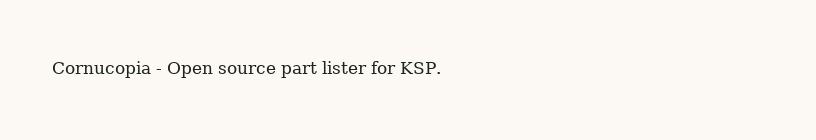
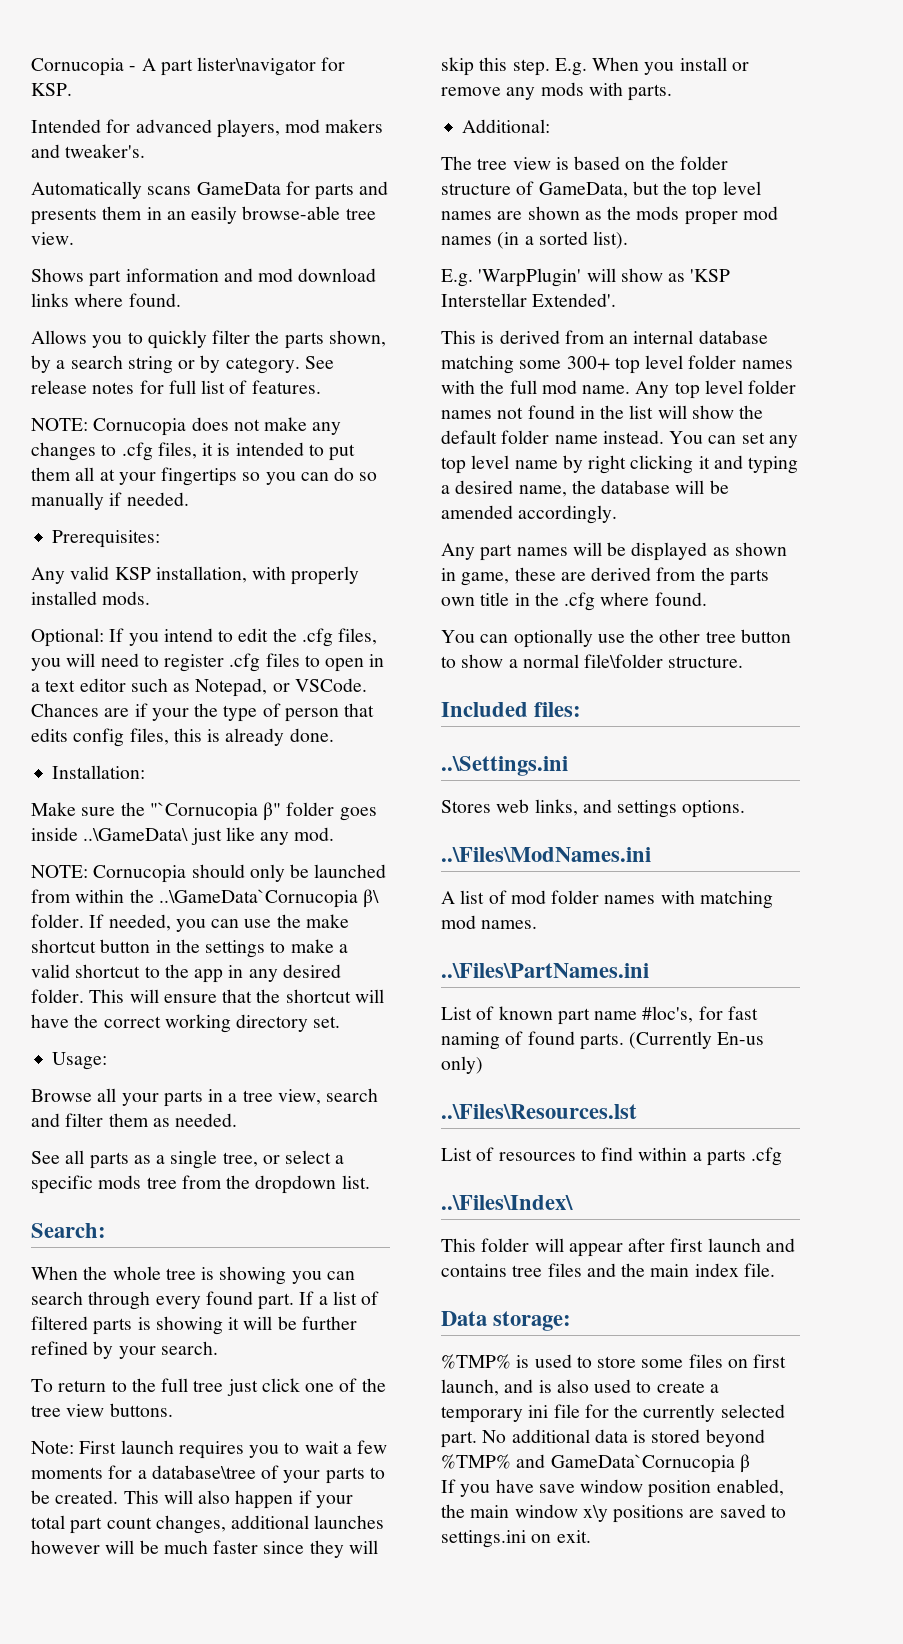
- Cornucopia - Open source part lister for KSP.
+ Cornucopia - A part lister\navigator for KSP.
+ Intended for advanced players, mod makers and tweaker's.
+ Automatically scans GameData for parts and presents them in an easily browse-able tree view.
+ Shows part information and mod download links where found.
+ Allows you to quickly filter the parts shown, by a search string or by category. See release notes for full list of features.
+ NOTE: Cornucopia does not make any changes to .cfg files, it is intended to put them all at your fingertips so you can do so manually if needed.
+ Prerequisites:
+ Any valid KSP installation, with properly installed mods.
+ Optional: If you intend to edit the .cfg files, you will need to register .cfg files to open in a text editor such as Notepad, or VSCode. Chances are if your the type of person that edits config files, this is already done.
+ Installation:
+ Make sure the "`Cornucopia β" folder goes inside ..\GameData\ just like any mod.
+ NOTE: Cornucopia should only be launched from within the ..\GameData`Cornucopia β\ folder. If needed, you can use the make shortcut button in the settings to make a valid shortcut to the app in any desired folder. This will ensure that the shortcut will have the correct working directory set.
+ Usage:
+ Browse all your parts in a tree view, search and filter them as needed.
+ See all parts as a single tree, or select a specific mods tree from the dropdown list.
+ Search:
+ When the whole tree is showing you can search through every found part. If a list of filtered parts is showing it will be further refined by your search.
+ To return to the full tree just click one of the tree view buttons.
+ Note: First launch requires you to wait a few moments for a database\tree of your parts to be created. This will also happen if your total part count changes, additional launches however will be much faster since they will skip this step. E.g. When you install or remove any mods with parts.
+ Additional:
+ The tree view is based on the folder structure of GameData, but the top level names are shown as the mods proper mod names (in a sorted list).
+ E.g. 'WarpPlugin' will show as 'KSP Interstellar Extended'.
+ This is derived from an internal database matching some 300+ top level folder names with the full mod name. Any top level folder names not found in the list will show the default folder name instead. You can set any top level name by right clicking it and typing a desired name, the database will be amended accordingly.
+ Any part names will be displayed as shown in game, these are derived from the parts own title in the .cfg where found.
+ You can optionally use the other tree button to show a normal file\folder structure.
+ Included files:
+ ..\Settings.ini
+ Stores web links, and settings options.
+ ..\Files\ModNames.ini
+ A list of mod folder names with matching mod names.
+ ..\Files\PartNames.ini
+ List of known part name #loc's, for fast naming of found parts. (Currently En-us only)
+ ..\Files\Resources.lst
+ List of resources to find within a parts .cfg
+ ..\Files\Index\
+ This folder will appear after first launch and contains tree files and the main index file.
+ Data storage:
+ %TMP% is used to store some files on first launch, and is also used to create a temporary ini file for the currently selected part. No additional data is stored beyond %TMP% and GameData`Cornucopia β
+ If you have save window position enabled, the main window x\y positions are saved to settings.ini on exit.

